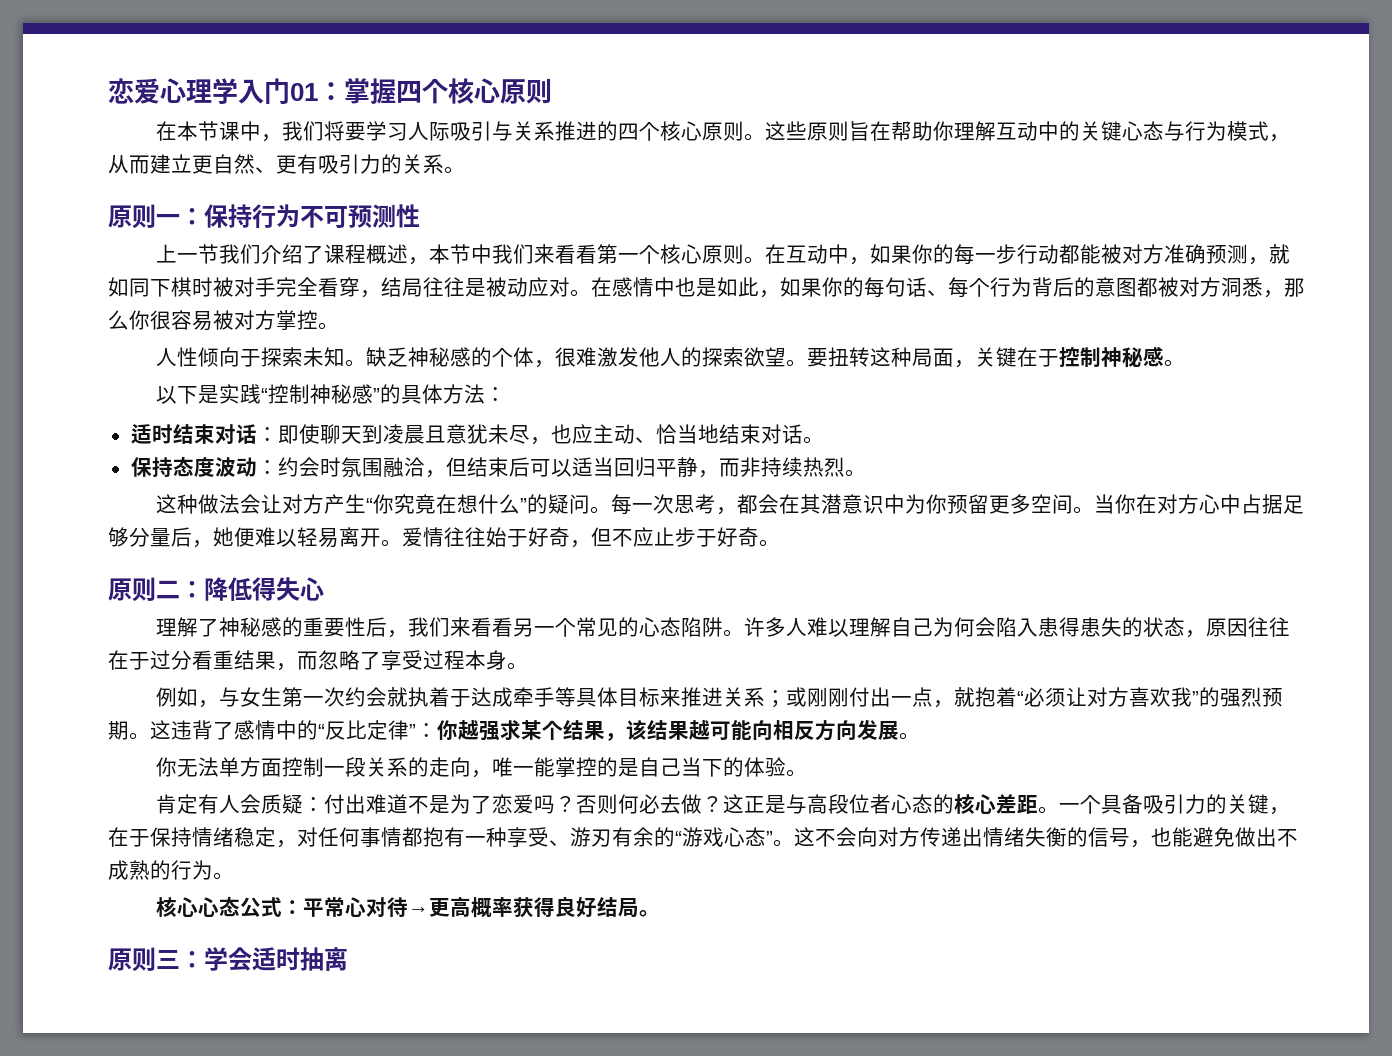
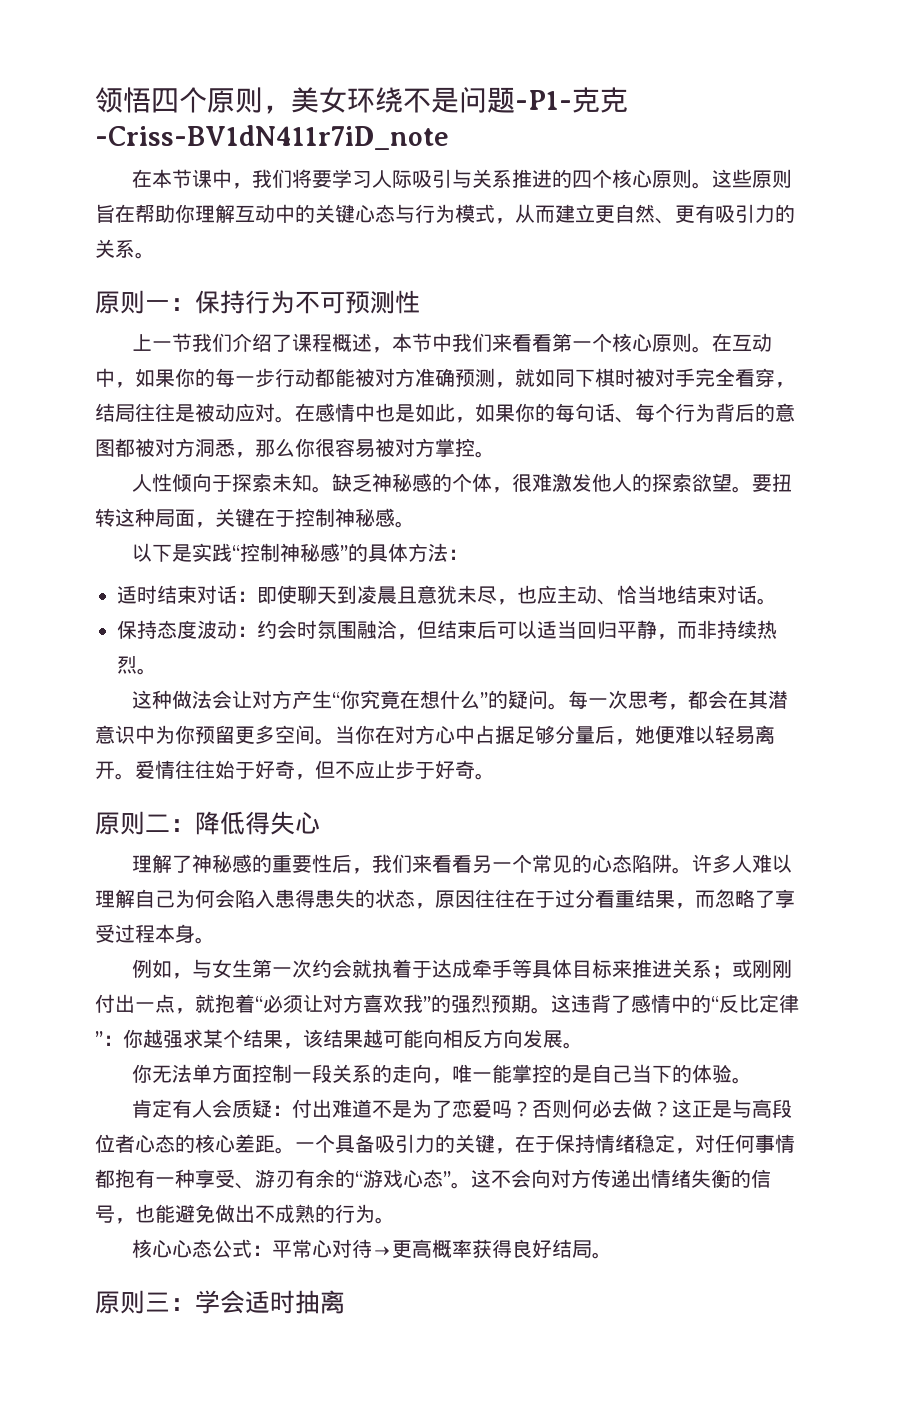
- 恋爱心理学入门01：掌握四个核心原则
+ 领悟四个原则，美女环绕不是问题-P1-克克-Criss-BV1dN411r7iD_note

